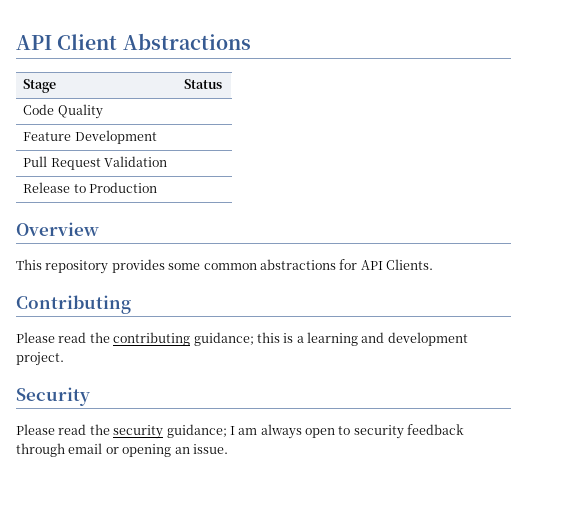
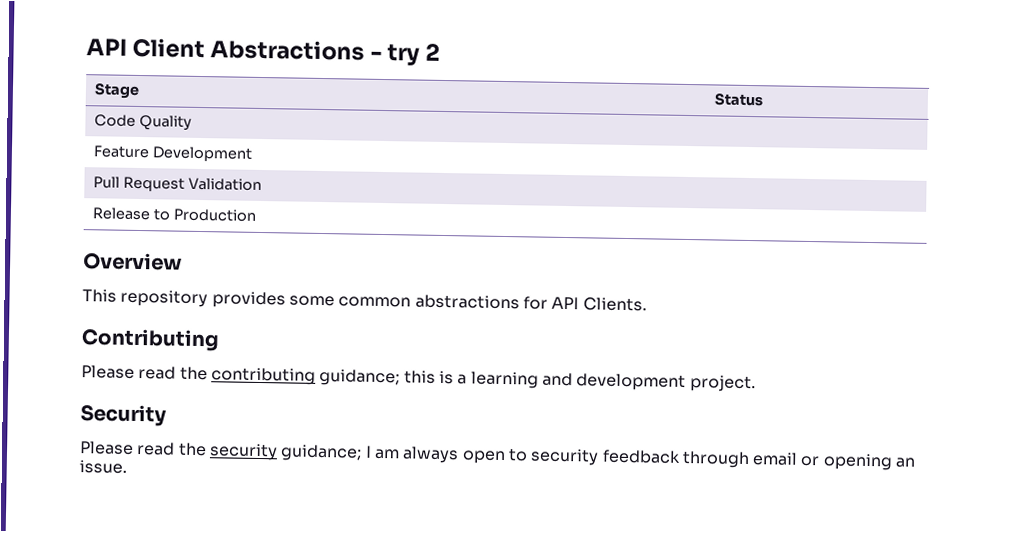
- API Client Abstractions
+ API Client Abstractions - try 2

